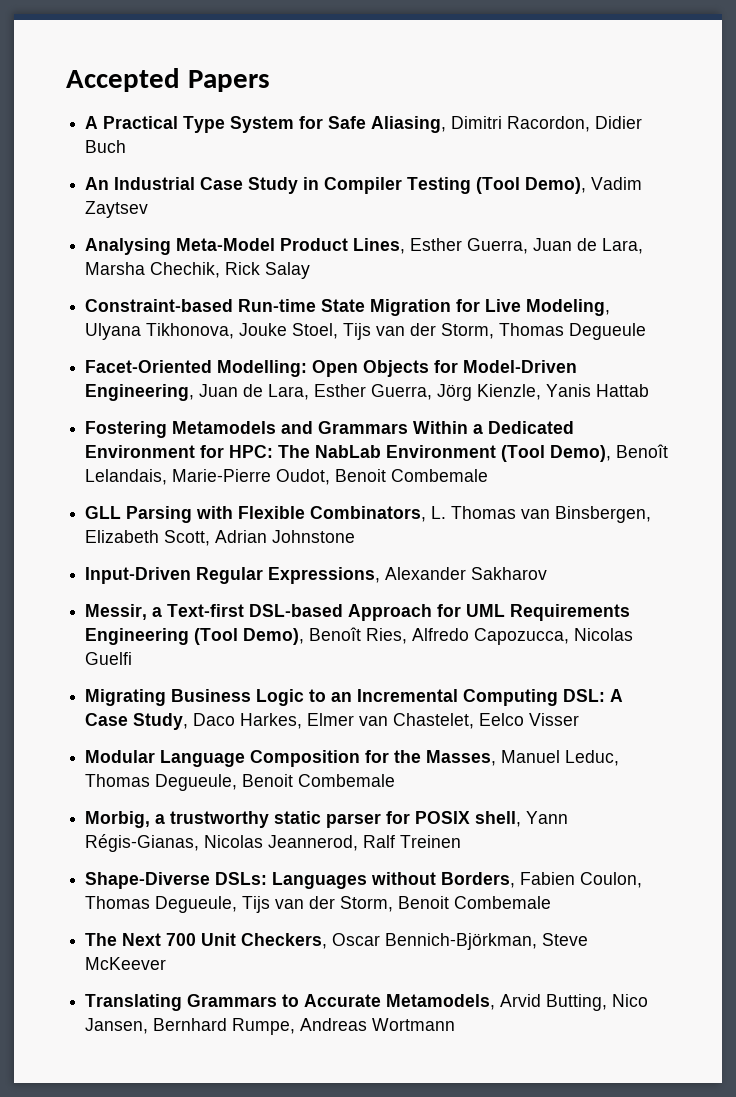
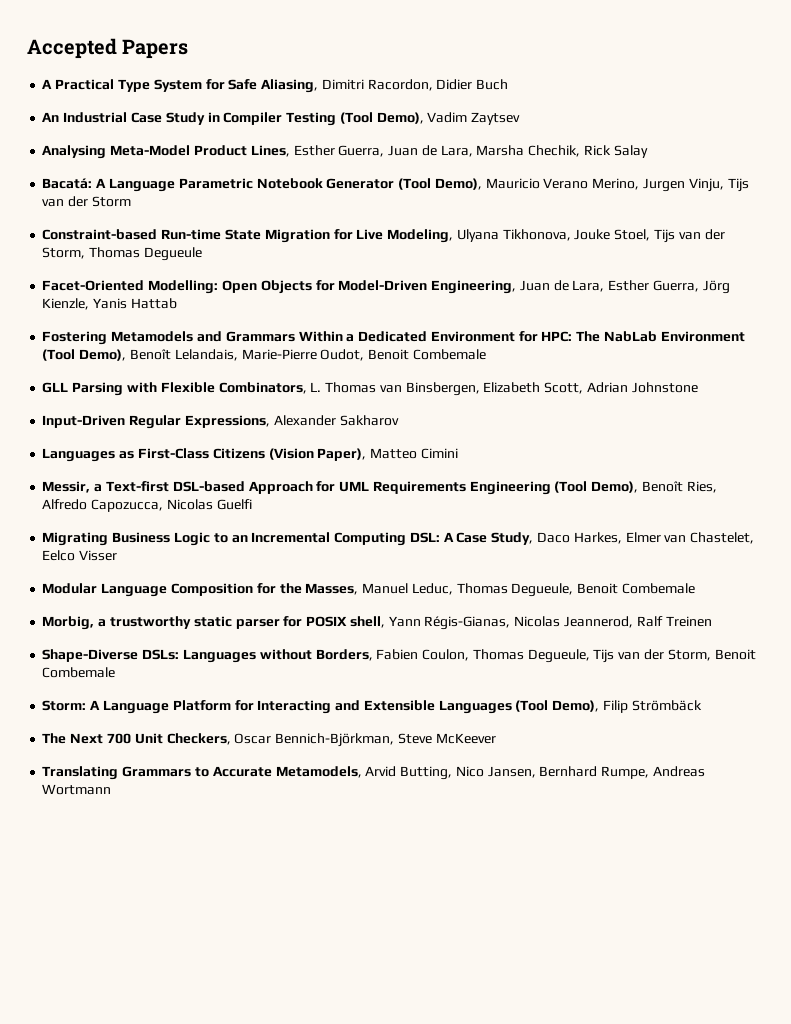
+ Bacatá: A Language Parametric Notebook Generator (Tool Demo), Mauricio Verano Merino, Jurgen Vinju, Tijs van der Storm
+ Languages as First-Class Citizens (Vision Paper), Matteo Cimini
+ Storm: A Language Platform for Interacting and Extensible Languages (Tool Demo), Filip Strömbäck

